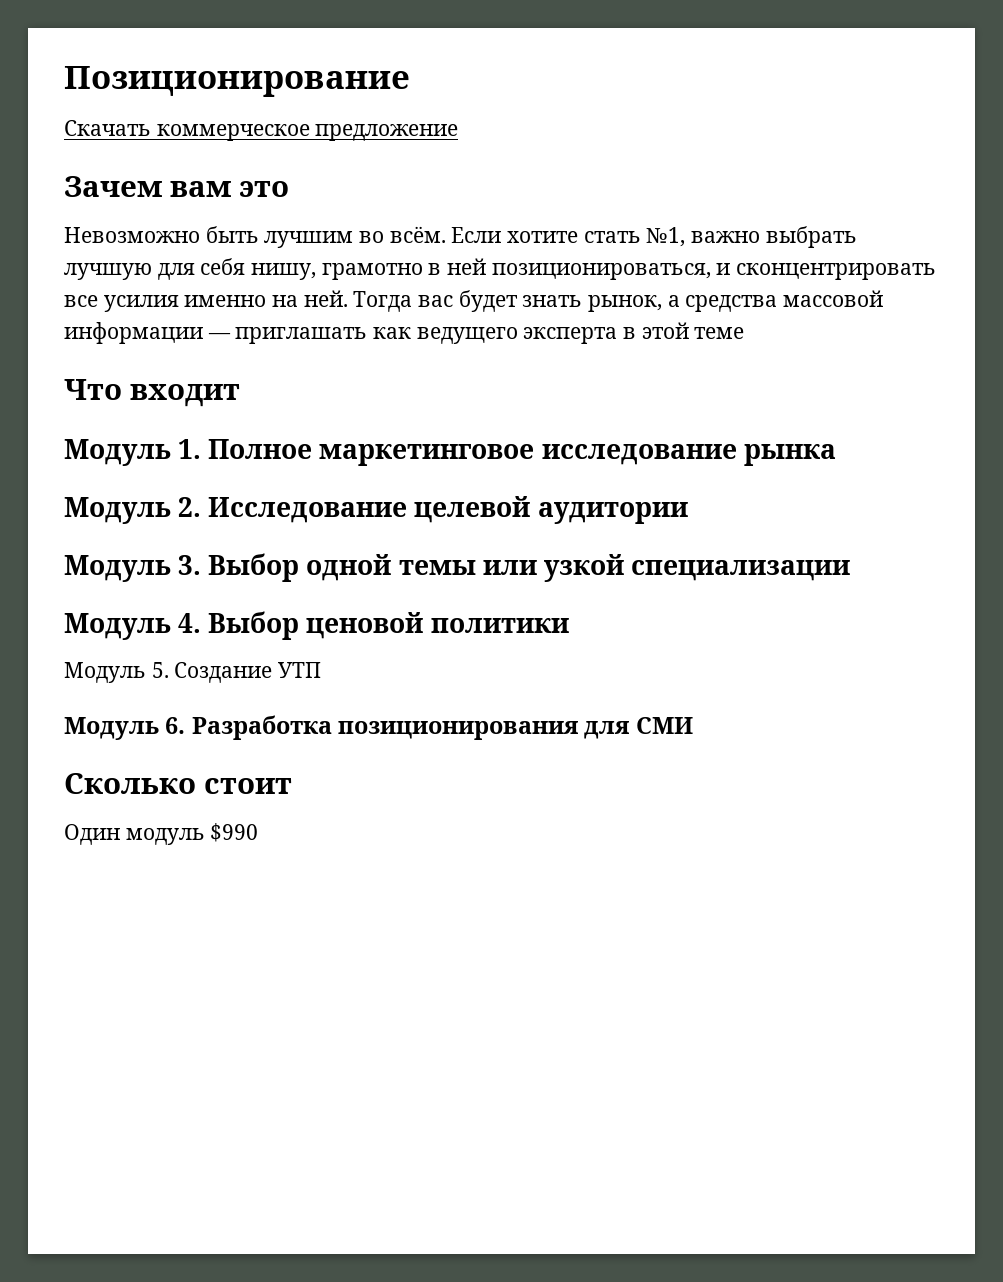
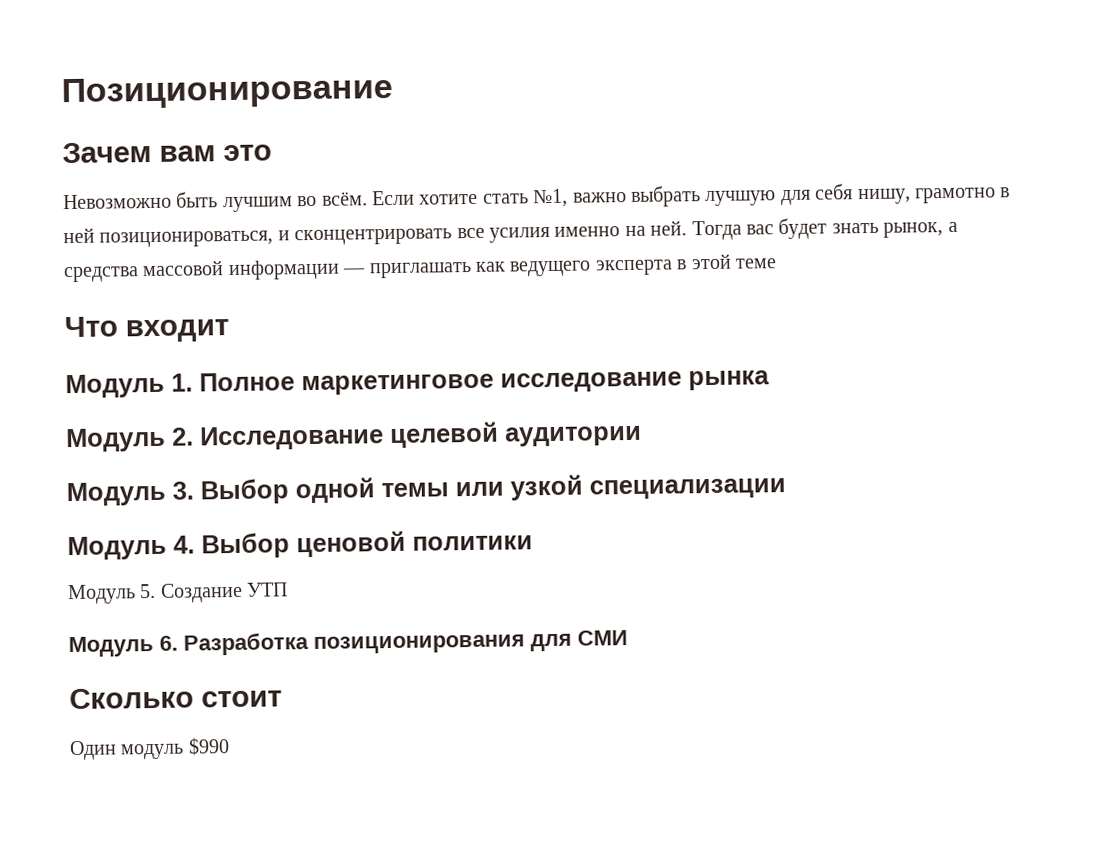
- Скачать коммерческое предложение

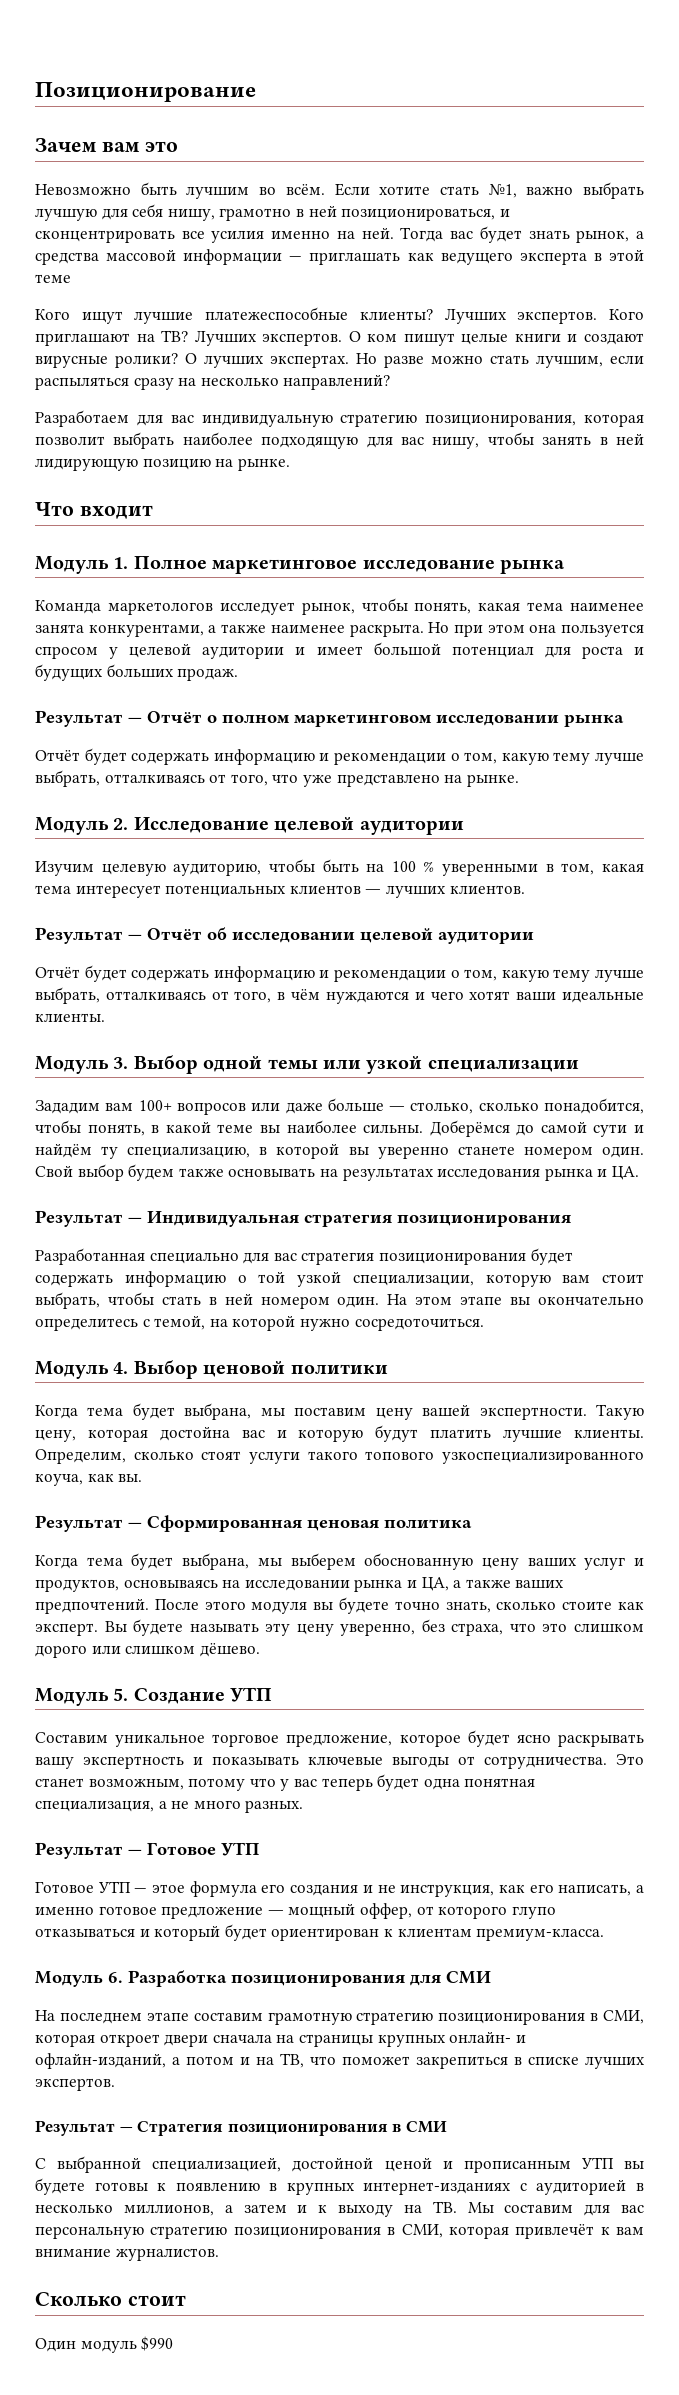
+ Кого ищут лучшие платежеспособные клиенты? Лучших экспертов. Кого приглашают на ТВ? Лучших экспертов. О ком пишут целые книги и создают вирусные ролики? О лучших экспертах. Но разве можно стать лучшим, если распыляться сразу на несколько направлений?
+ Разработаем для вас индивидуальную стратегию позиционирования, которая позволит выбрать наиболее подходящую для вас нишу, чтобы занять в ней лидирующую позицию на рынке.
+ Команда маркетологов исследует рынок, чтобы понять, какая тема наименее занята конкурентами, а также наименее раскрыта. Но при этом она пользуется спросом у целевой аудитории и имеет большой потенциал для роста и будущих больших продаж.
+ Результат — Отчёт о полном маркетинговом исследовании рынка
+ Отчёт будет содержать информацию и рекомендации о том, какую тему лучше выбрать, отталкиваясь от того, что уже представлено на рынке.
+ Изучим целевую аудиторию, чтобы быть на 100 % уверенными в том, какая тема интересует потенциальных клиентов ― лучших клиентов.
+ Результат — Отчёт об исследовании целевой аудитории
+ Отчёт будет содержать информацию и рекомендации о том, какую тему лучше выбрать, отталкиваясь от того, в чём нуждаются и чего хотят ваши идеальные клиенты.
+ Зададим вам 100+ вопросов или даже больше ― столько, сколько понадобится, чтобы понять, в какой теме вы наиболее сильны. Доберёмся до самой сути и найдём ту специализацию, в которой вы уверенно станете номером один. Свой выбор будем также основывать на результатах исследования рынка и ЦА.
+ Результат — Индивидуальная стратегия позиционирования
+ Разработанная специально для вас стратегия позиционирования будет содержать информацию о той узкой специализации, которую вам стоит выбрать, чтобы стать в ней номером один. На этом этапе вы окончательно определитесь с темой, на которой нужно сосредоточиться.
+ Когда тема будет выбрана, мы поставим цену вашей экспертности. Такую цену, которая достойна вас и которую будут платить лучшие клиенты. Определим, сколько стоят услуги такого топового узкоспециализированного коуча, как вы.
+ Результат — Сформированная ценовая политика
+ Когда тема будет выбрана, мы выберем обоснованную цену ваших услуг и продуктов, основываясь на исследовании рынка и ЦА, а также ваших предпочтений. После этого модуля вы будете точно знать, сколько стоите как эксперт. Вы будете называть эту цену уверенно, без страха, что это слишком дорого или слишком дёшево.
  Модуль 5. Создание УТП
+ Составим уникальное торговое предложение, которое будет ясно раскрывать вашу экспертность и показывать ключевые выгоды от сотрудничества. Это станет возможным, потому что у вас теперь будет одна понятная специализация, а не много разных.
+ Результат — Готовое УТП
+ Готовое УТП — этое формула его создания и не инструкция, как его написать, а именно готовое предложение ― мощный оффер, от которого глупо отказываться и который будет ориентирован к клиентам премиум-класса.
+ На последнем этапе составим грамотную стратегию позиционирования в СМИ, которая откроет двери сначала на страницы крупных онлайн- и офлайн-изданий, а потом и на ТВ, что поможет закрепиться в списке лучших экспертов.
+ Результат — Стратегия позиционирования в СМИ
+ С выбранной специализацией, достойной ценой и прописанным УТП вы будете готовы к появлению в крупных интернет-изданиях с аудиторией в несколько миллионов, а затем и к выходу на ТВ. Мы составим для вас персональную стратегию позиционирования в СМИ, которая привлечёт к вам внимание журналистов.

